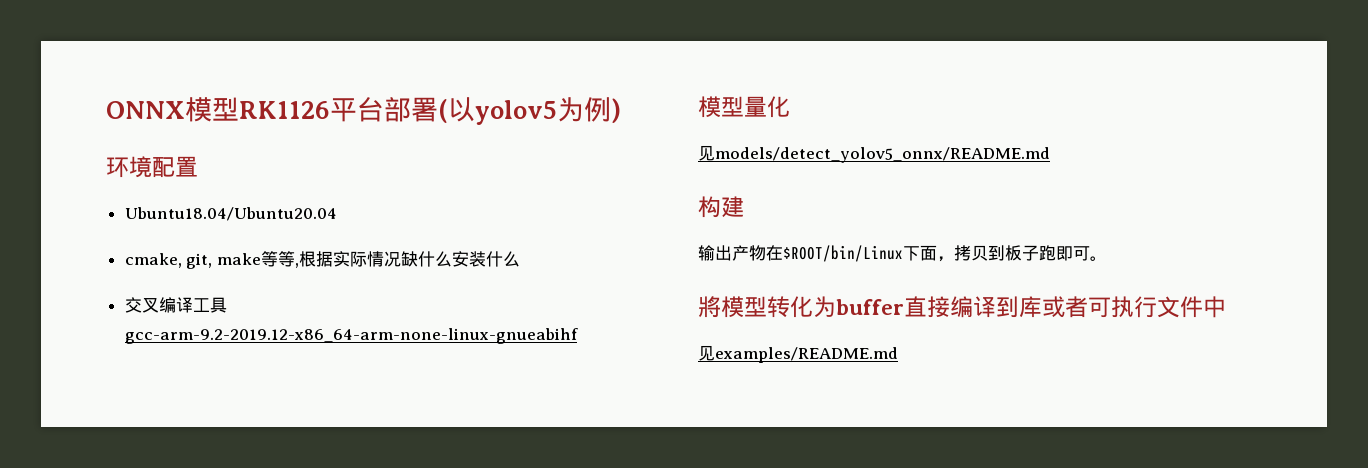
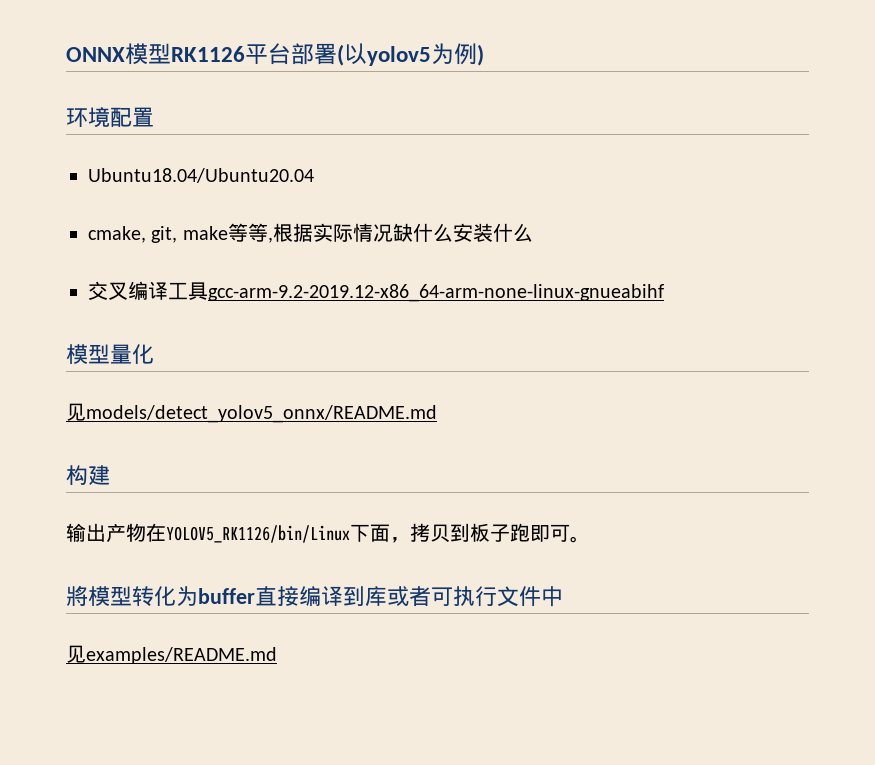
- 输出产物在$ROOT/bin/Linux下面，拷贝到板子跑即可。
+ 输出产物在YOLOV5_RK1126/bin/Linux下面，拷贝到板子跑即可。

